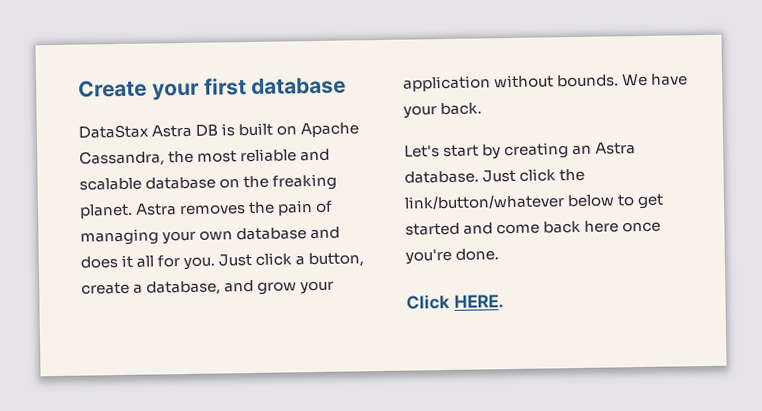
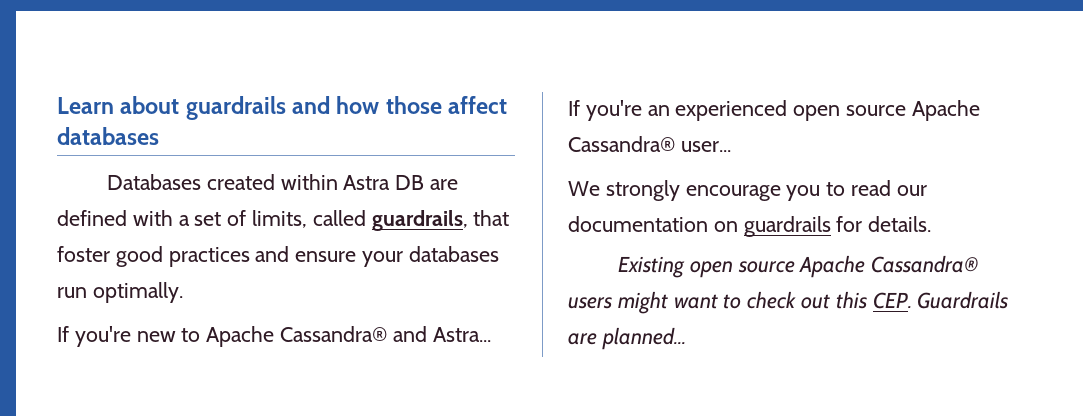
- Create your first database
- DataStax Astra DB is built on Apache Cassandra, the most reliable and scalable database on the freaking planet. Astra removes the pain of managing your own database and does it all for you. Just click a button, create a database, and grow your application without bounds. We have your back.
- Let's start by creating an Astra database. Just click the link/button/whatever below to get started and come back here once you're done.
- Click HERE.
+ Learn about guardrails and how those affect databases
+ Databases created within Astra DB are defined with a set of limits, called guardrails, that foster good practices and ensure your databases run optimally.
+ If you're new to Apache Cassandra® and Astra...
+ If you're an experienced open source Apache Cassandra® user...
+ We strongly encourage you to read our documentation on guardrails for details.
+ Existing open source Apache Cassandra® users might want to check out this CEP. Guardrails are planned...

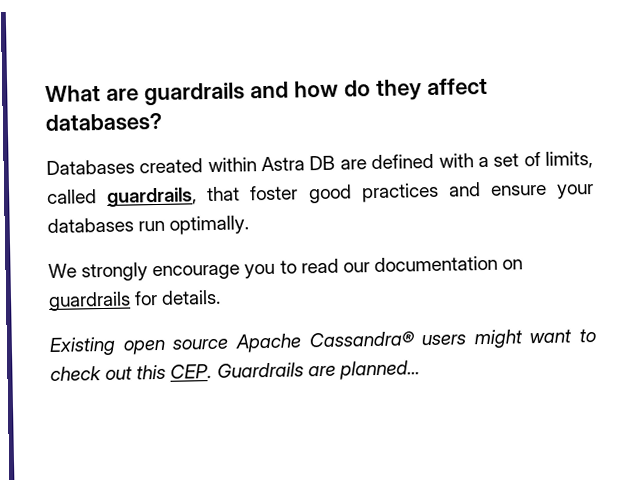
- Learn about guardrails and how those affect databases
+ What are guardrails and how do they affect databases?
- If you're new to Apache Cassandra® and Astra...
- If you're an experienced open source Apache Cassandra® user...

